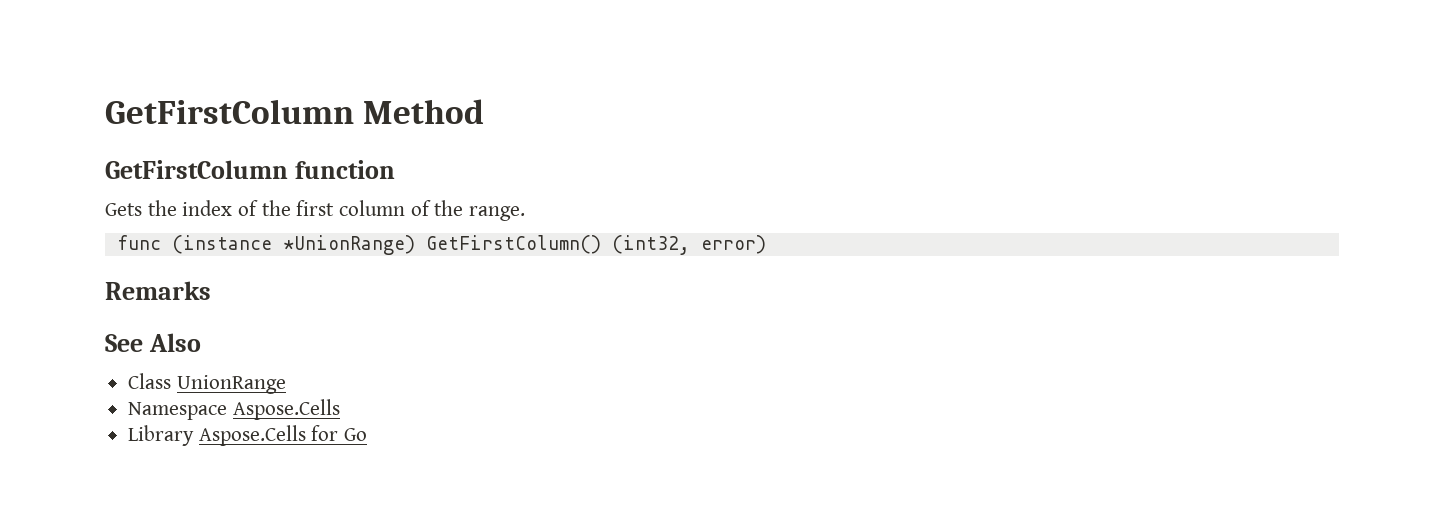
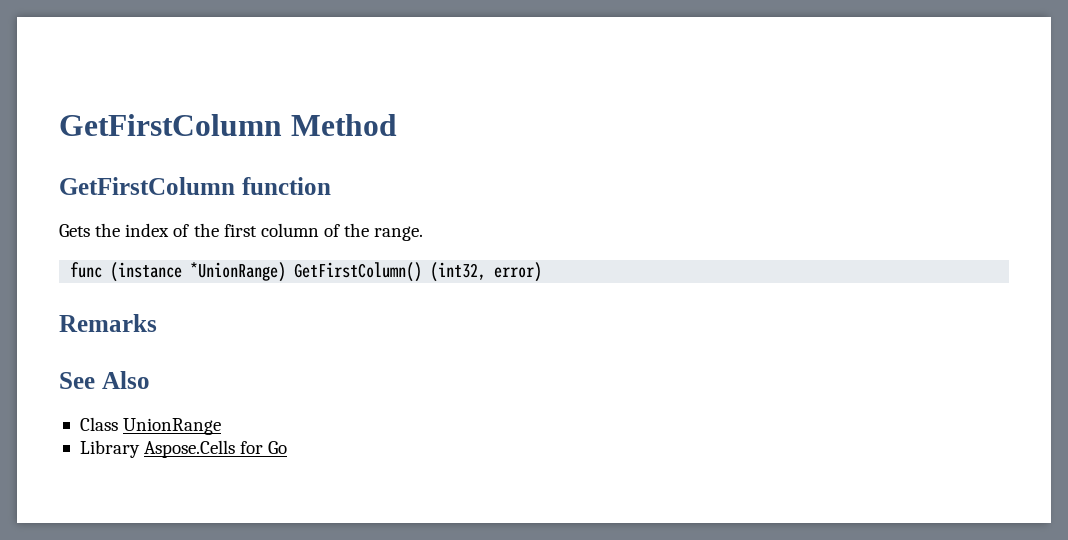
- Namespace Aspose.Cells

